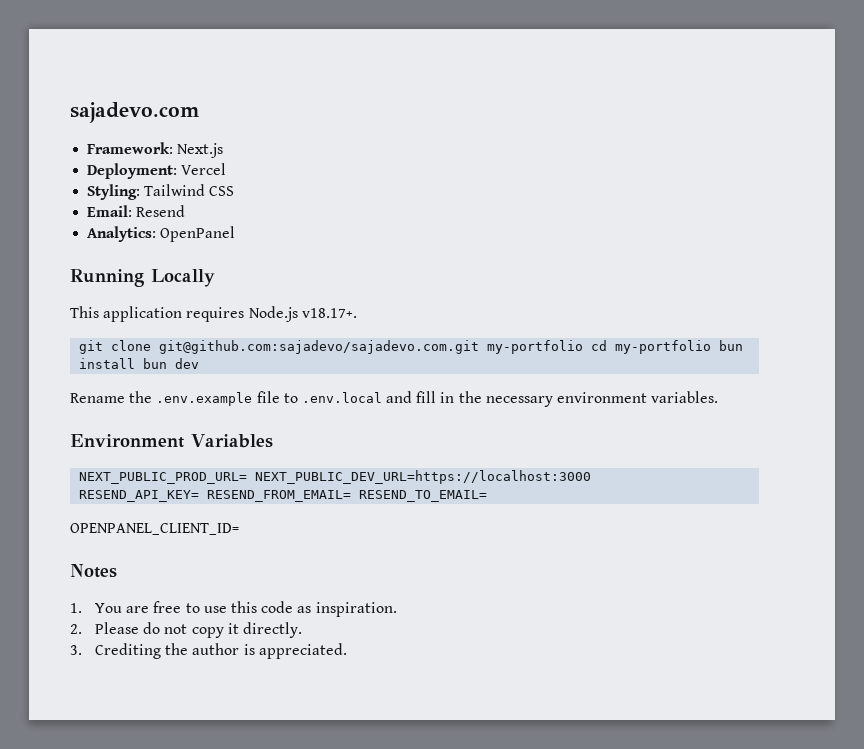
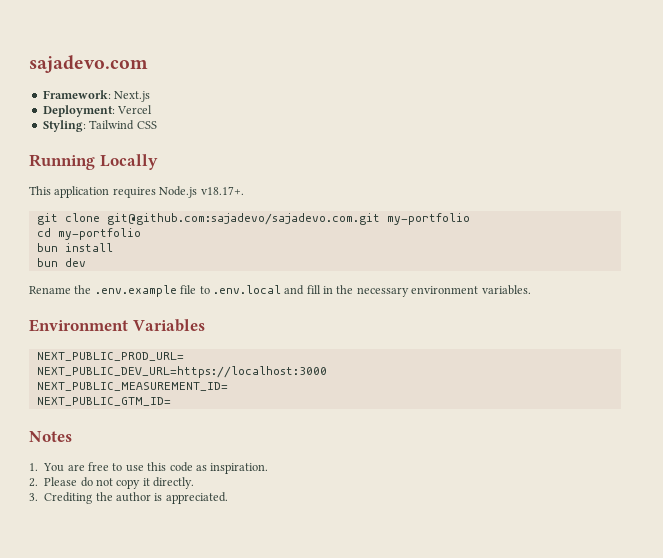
- Email: Resend
- Analytics: OpenPanel
- git clone git@github.com:sajadevo/sajadevo.com.git my-portfolio cd my-portfolio bun install bun dev
+ git clone git@github.com:sajadevo/sajadevo.com.git my-portfolio
+ cd my-portfolio
+ bun install
+ bun dev
- NEXT_PUBLIC_PROD_URL= NEXT_PUBLIC_DEV_URL=https://localhost:3000
+ NEXT_PUBLIC_PROD_URL=
+ NEXT_PUBLIC_DEV_URL=https://localhost:3000
- RESEND_API_KEY= RESEND_FROM_EMAIL= RESEND_TO_EMAIL=
- OPENPANEL_CLIENT_ID=
+ NEXT_PUBLIC_MEASUREMENT_ID=
+ NEXT_PUBLIC_GTM_ID=

